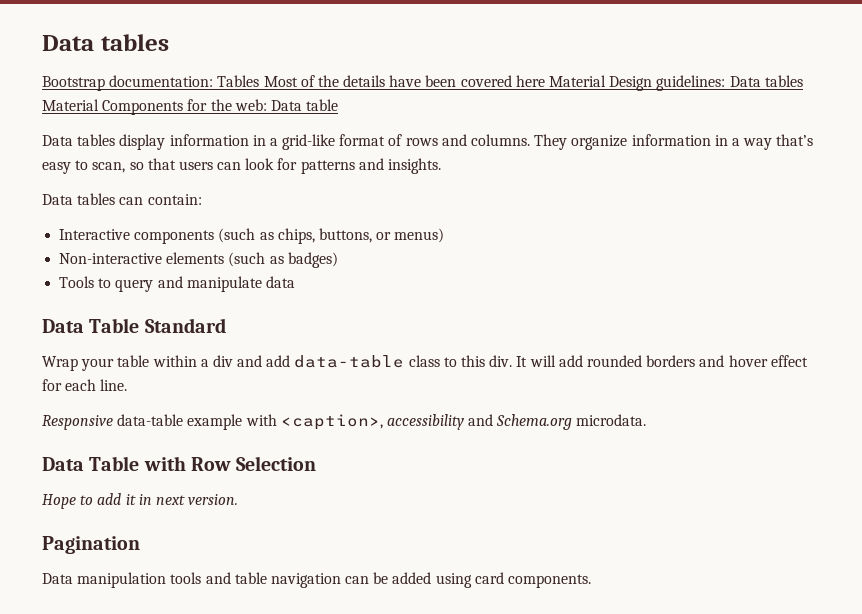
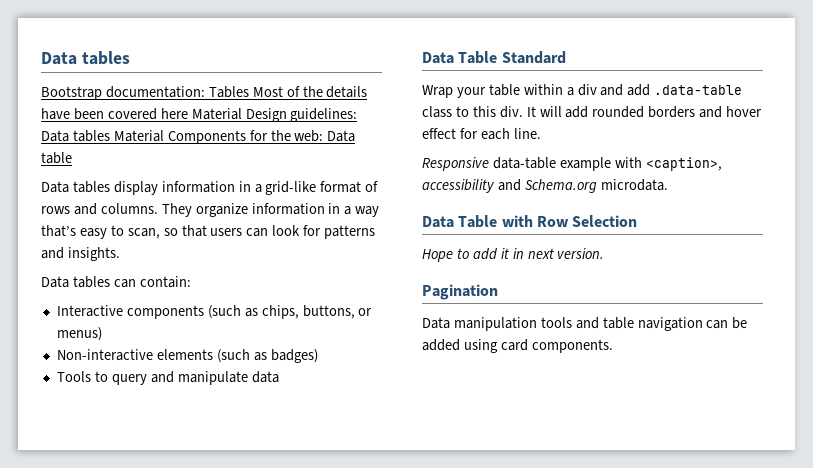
- Wrap your table within a div and add data-table class to this div.
+ Wrap your table within a div and add .data-table class to this div.

